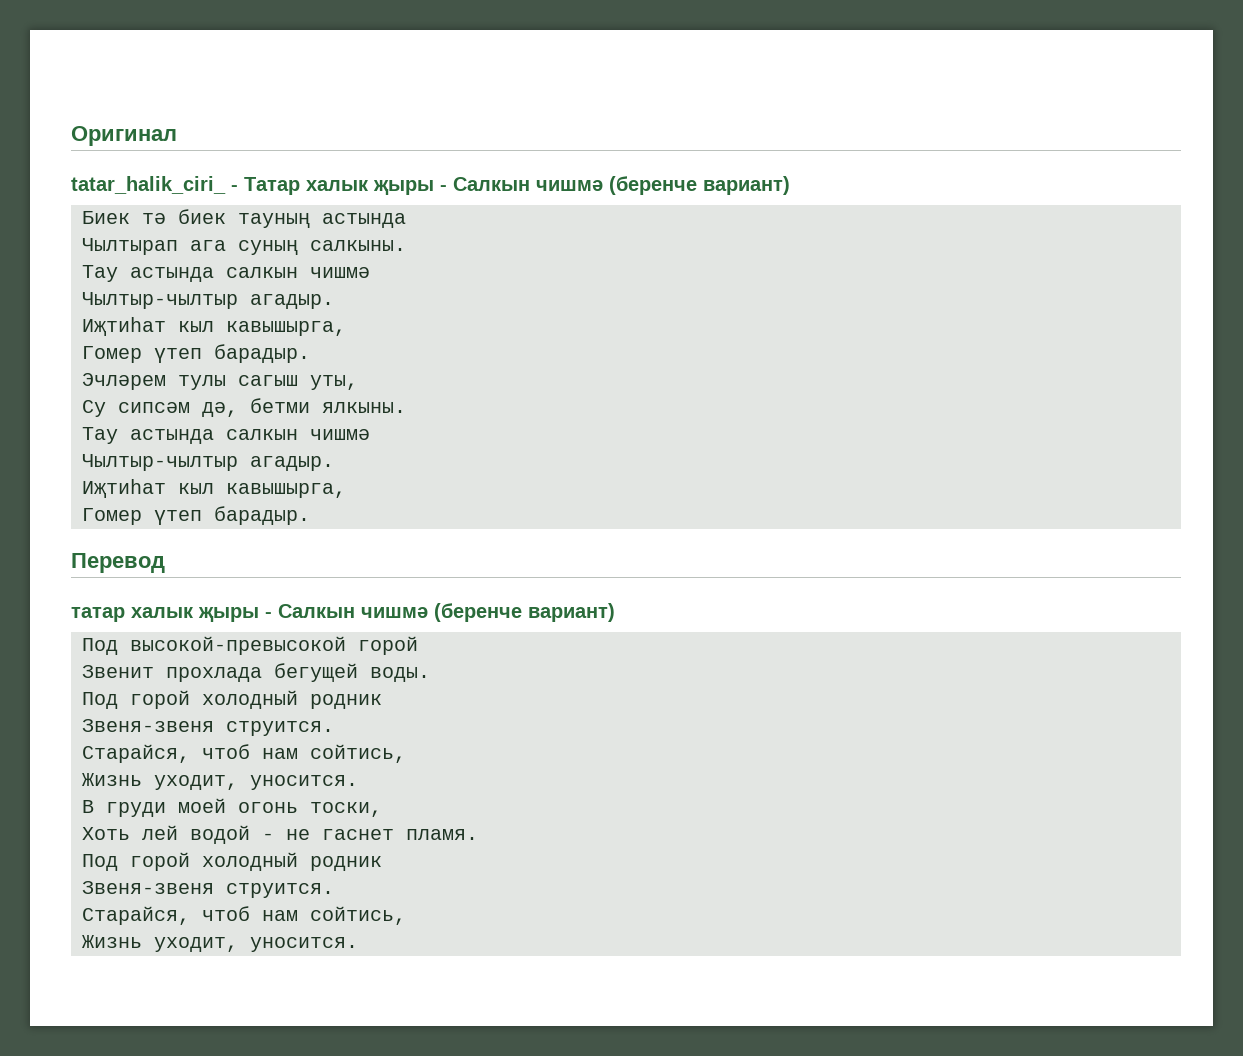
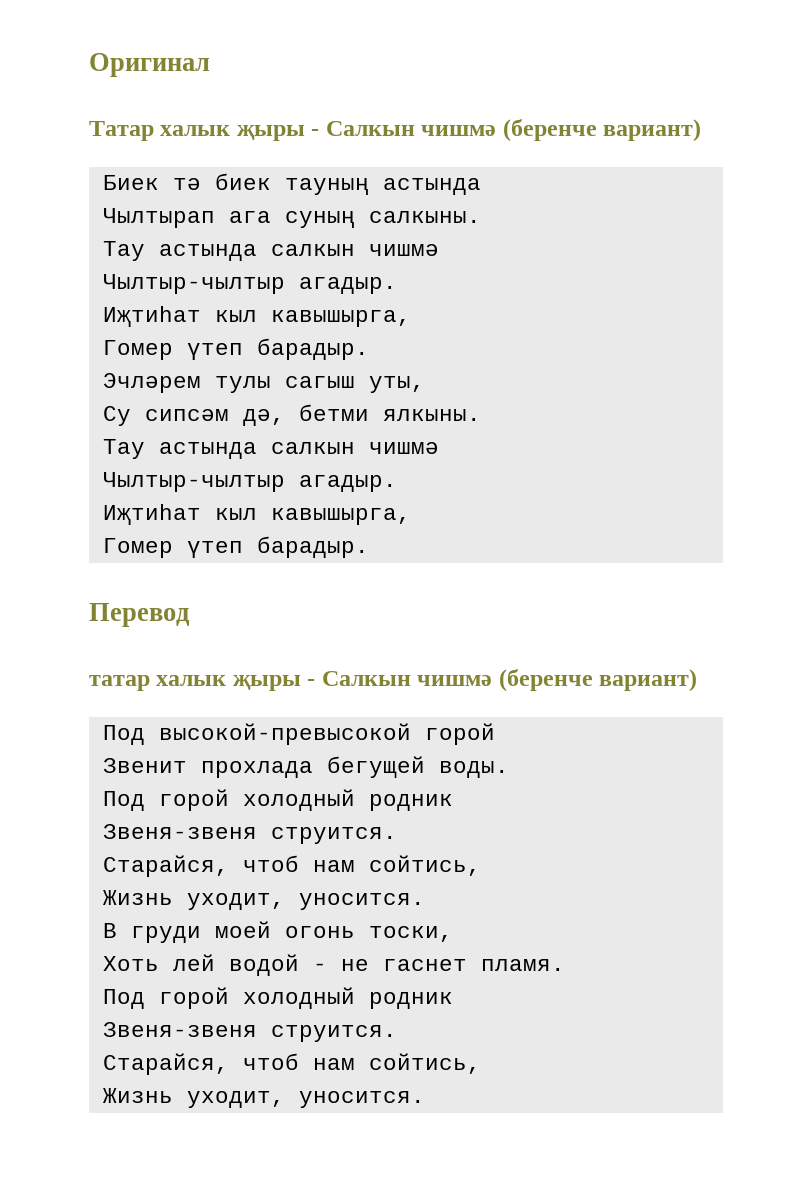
- tatar_halik_ciri_ - Татар халык җыры - Салкын чишмә (беренче вариант)
+ Татар халык җыры - Салкын чишмә (беренче вариант)

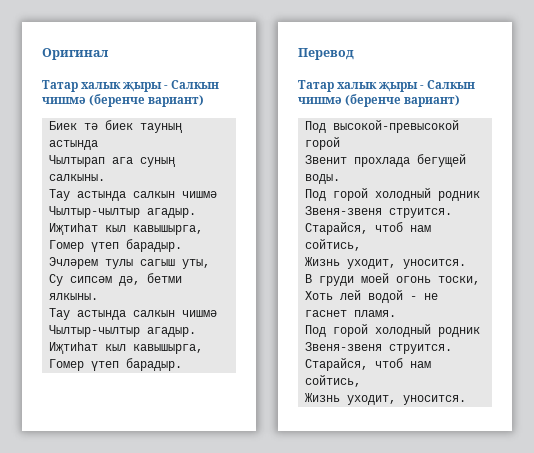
  Перевод
- татар халык җыры - Салкын чишмә (беренче вариант)
+ Татар халык җыры - Салкын чишмә (беренче вариант)

